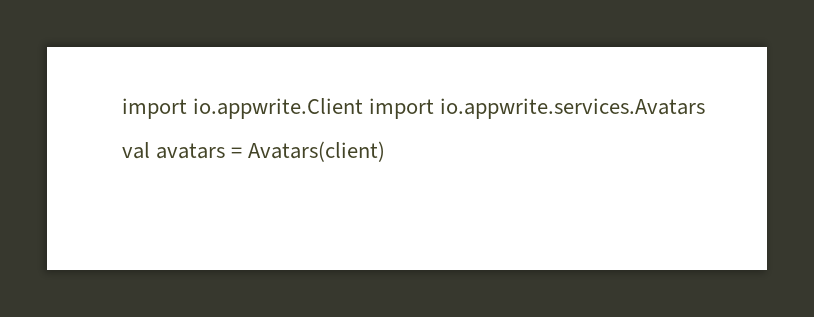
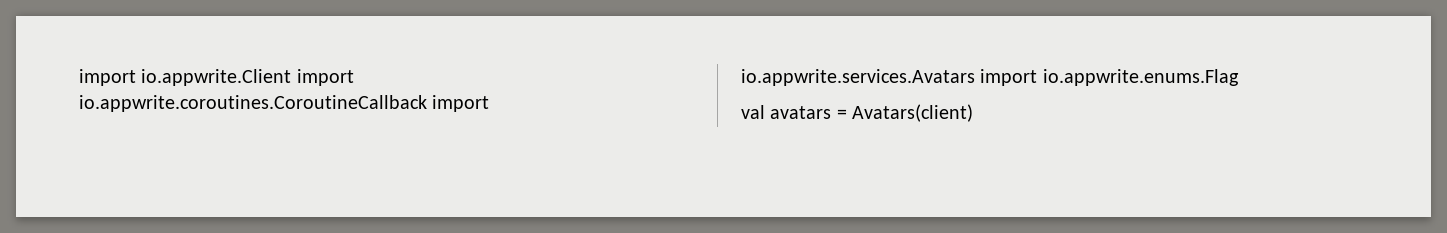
- import io.appwrite.Client import io.appwrite.services.Avatars
+ import io.appwrite.Client import io.appwrite.coroutines.CoroutineCallback import io.appwrite.services.Avatars import io.appwrite.enums.Flag

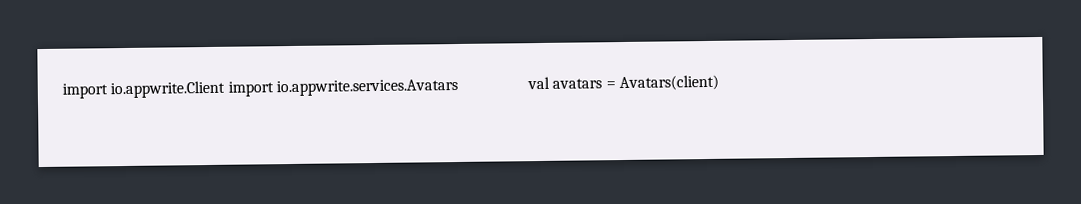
- import io.appwrite.Client import io.appwrite.coroutines.CoroutineCallback import io.appwrite.services.Avatars import io.appwrite.enums.Flag
+ import io.appwrite.Client import io.appwrite.services.Avatars

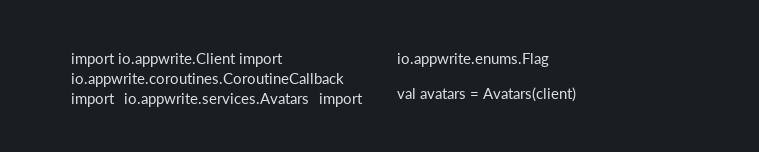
- import io.appwrite.Client import io.appwrite.services.Avatars
+ import io.appwrite.Client import io.appwrite.coroutines.CoroutineCallback import io.appwrite.services.Avatars import io.appwrite.enums.Flag

